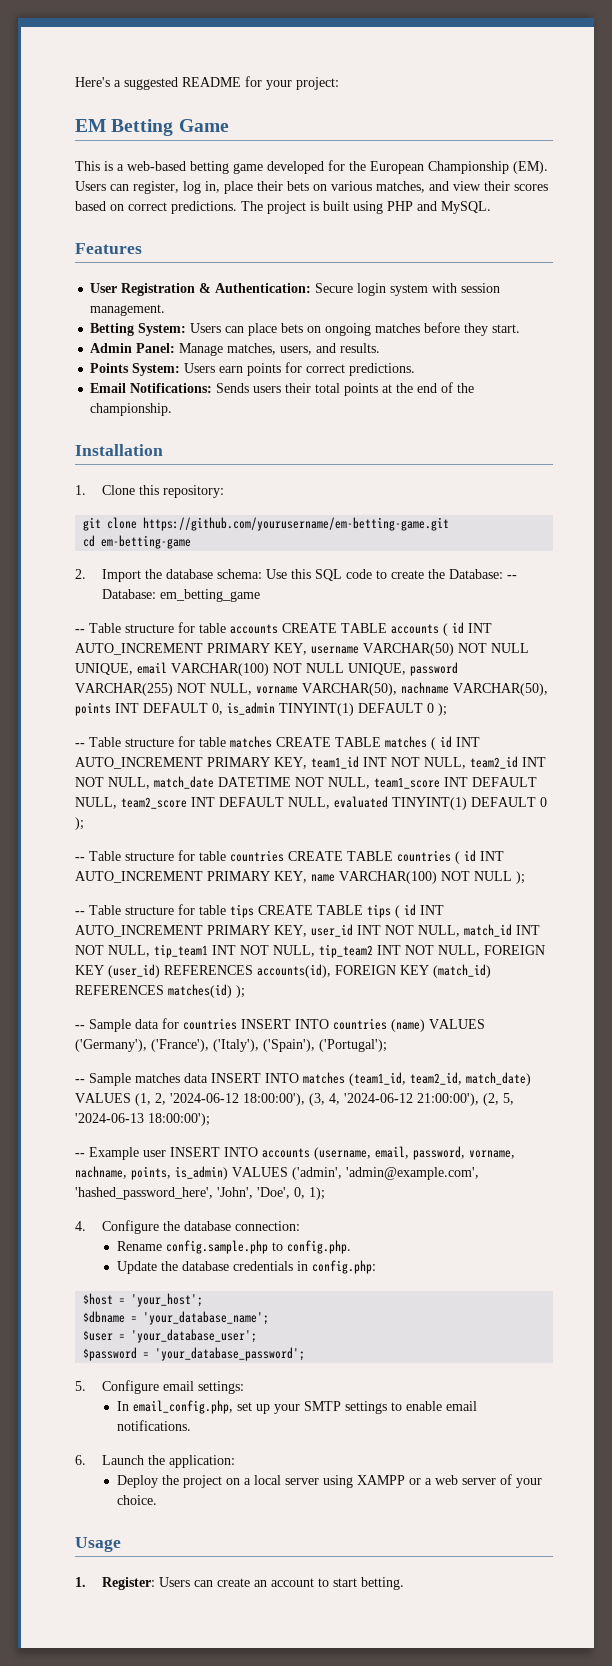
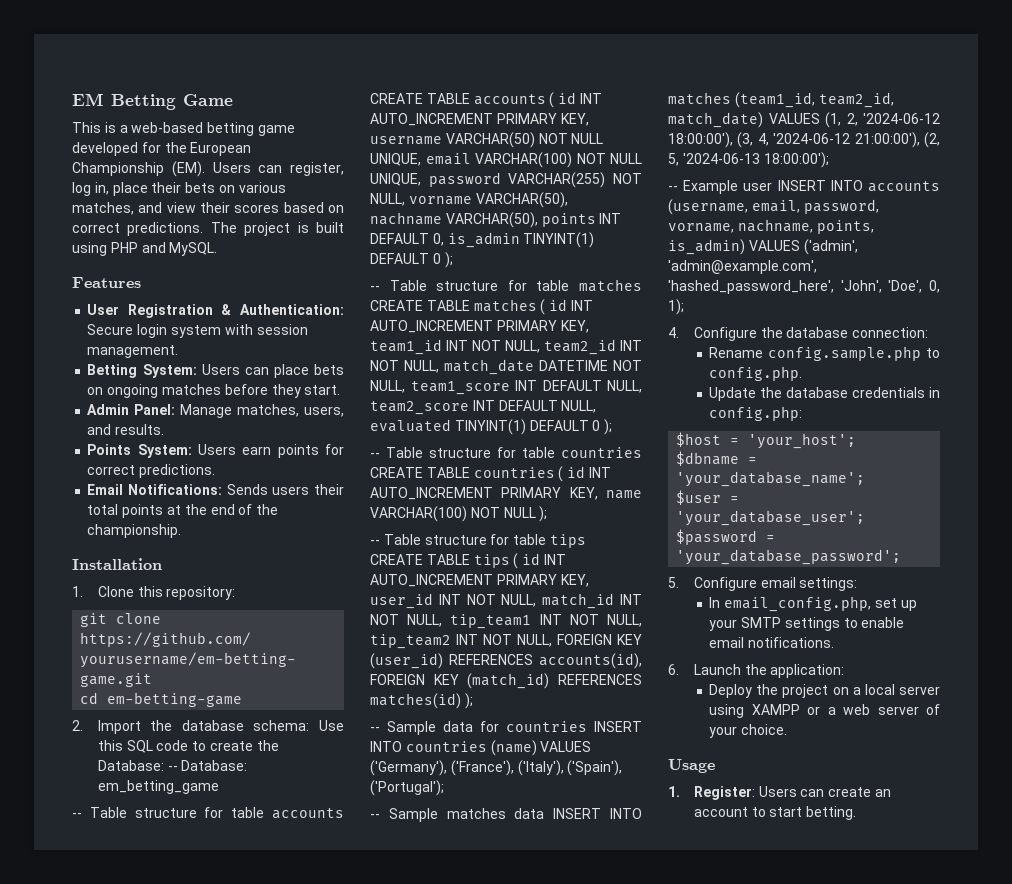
- Here's a suggested README for your project:

